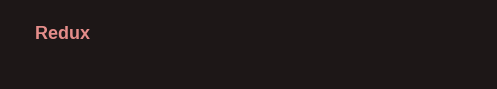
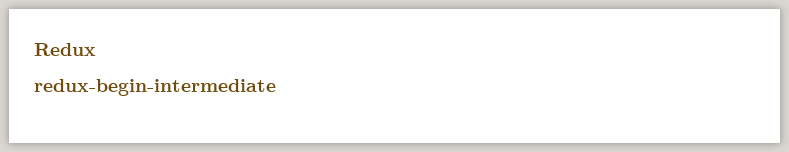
+ redux-begin-intermediate

